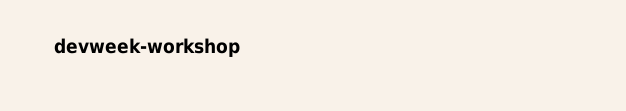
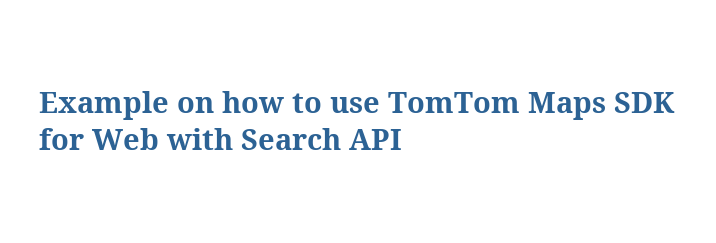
- devweek-workshop
+ Example on how to use TomTom Maps SDK for Web with Search API

